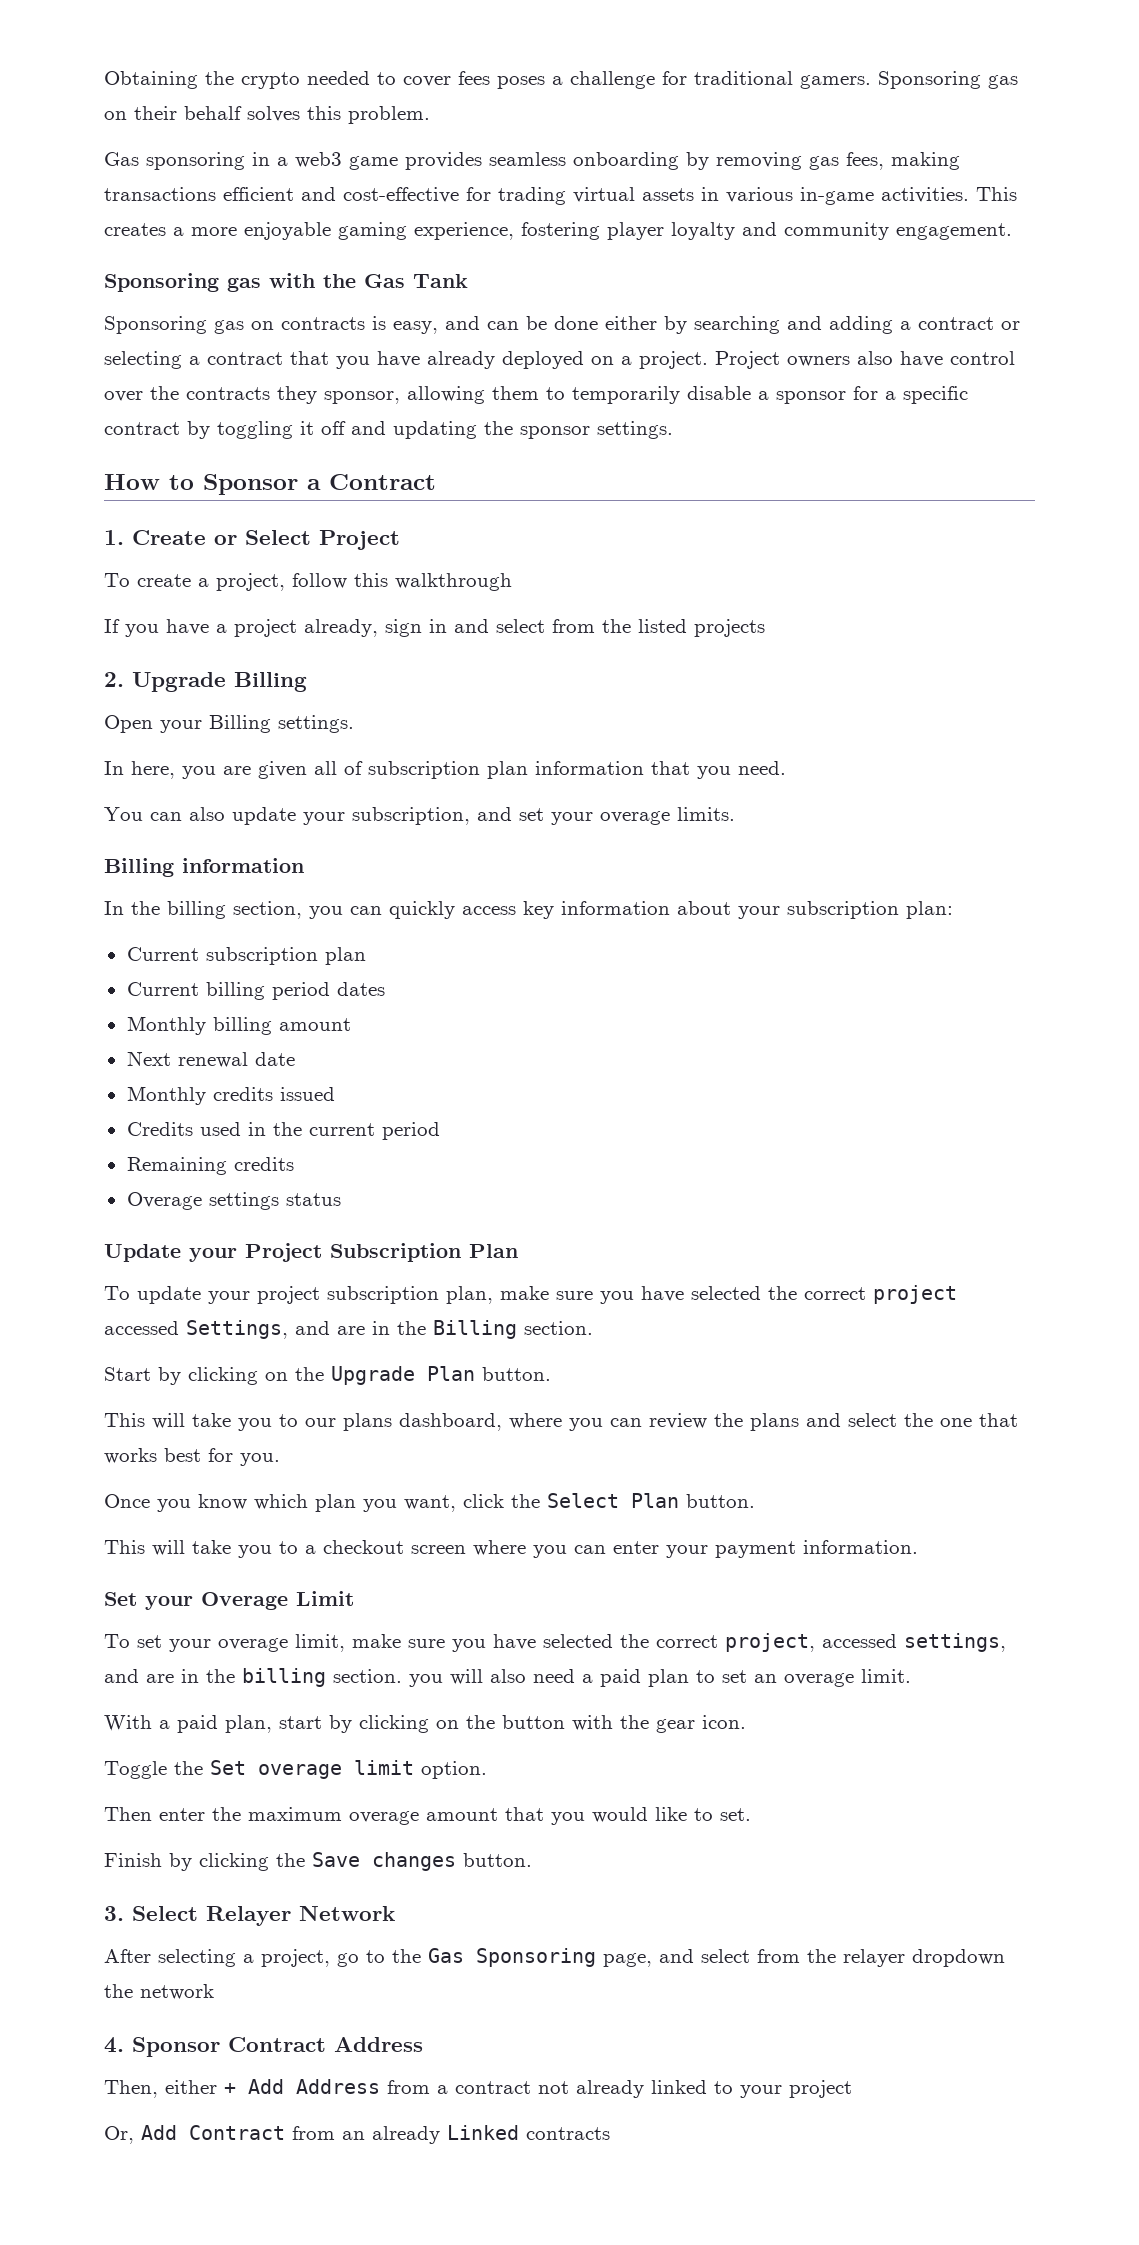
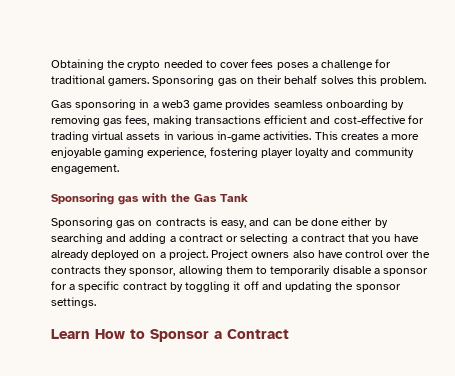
- How to Sponsor a Contract
+ Learn How to Sponsor a Contract
- 1. Create or Select Project
- To create a project, follow this walkthrough
- If you have a project already, sign in and select from the listed projects
- 2. Upgrade Billing
- Open your Billing settings.
- In here, you are given all of subscription plan information that you need.
- You can also update your subscription, and set your overage limits.
- Billing information
- In the billing section, you can quickly access key information about your subscription plan:
- Current subscription plan
- Current billing period dates
- Monthly billing amount
- Next renewal date
- Monthly credits issued
- Credits used in the current period
- Remaining credits
- Overage settings status
- Update your Project Subscription Plan
- To update your project subscription plan, make sure you have selected the correct project accessed Settings, and are in the Billing section.
- Start by clicking on the Upgrade Plan button.
- This will take you to our plans dashboard, where you can review the plans and select the one that works best for you.
- Once you know which plan you want, click the Select Plan button.
- This will take you to a checkout screen where you can enter your payment information.
- Set your Overage Limit
- To set your overage limit, make sure you have selected the correct project, accessed settings, and are in the billing section. you will also need a paid plan to set an overage limit.
- With a paid plan, start by clicking on the button with the gear icon.
- Toggle the Set overage limit option.
- Then enter the maximum overage amount that you would like to set.
- Finish by clicking the Save changes button.
- 3. Select Relayer Network
- After selecting a project, go to the Gas Sponsoring page, and select from the relayer dropdown the network
- 4. Sponsor Contract Address
- Then, either + Add Address from a contract not already linked to your project
- Or, Add Contract from an already Linked contracts

